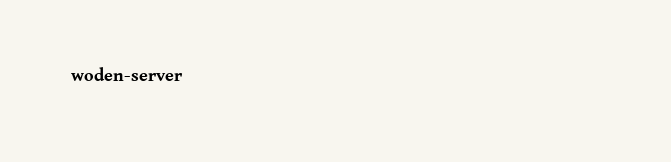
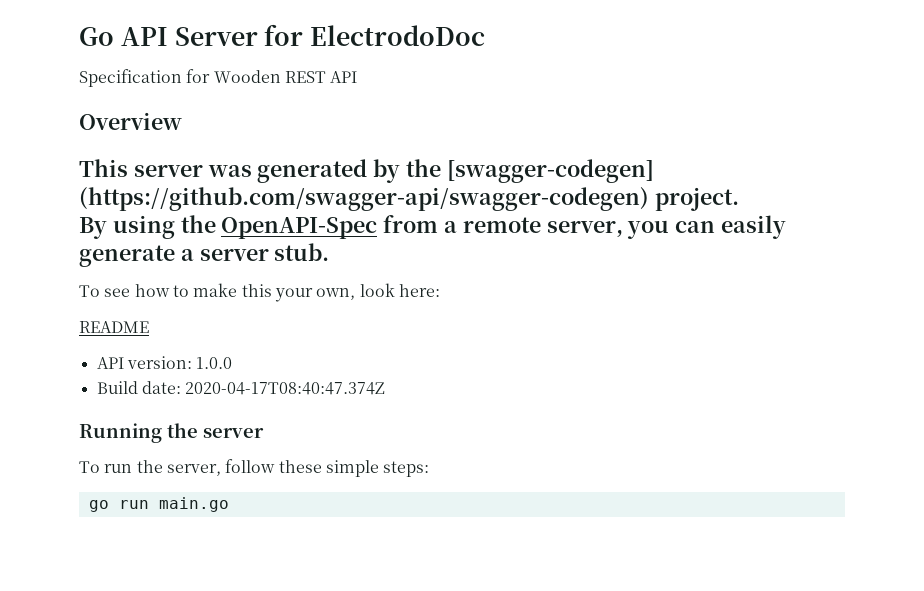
- woden-server
+ Go API Server for ElectrodoDoc
+ Specification for Wooden REST API
+ Overview
+ This server was generated by the [swagger-codegen] (https://github.com/swagger-api/swagger-codegen) project.
+ By using the OpenAPI-Spec from a remote server, you can easily generate a server stub.
+ To see how to make this your own, look here:
+ README
+ API version: 1.0.0
+ Build date: 2020-04-17T08:40:47.374Z
+ Running the server
+ To run the server, follow these simple steps:
+ go run main.go

